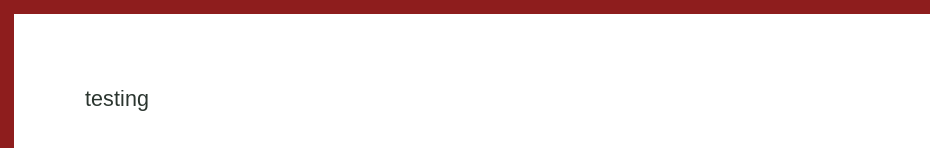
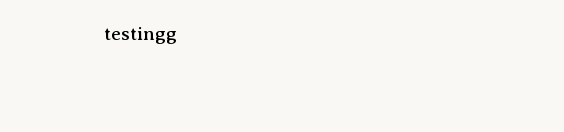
- testing
+ testingg

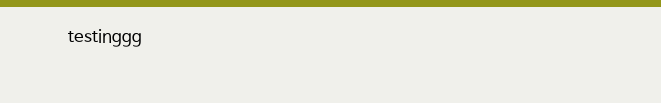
- testingg
+ testinggg

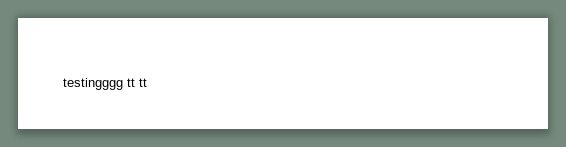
- testinggg
+ testingggg tt tt

